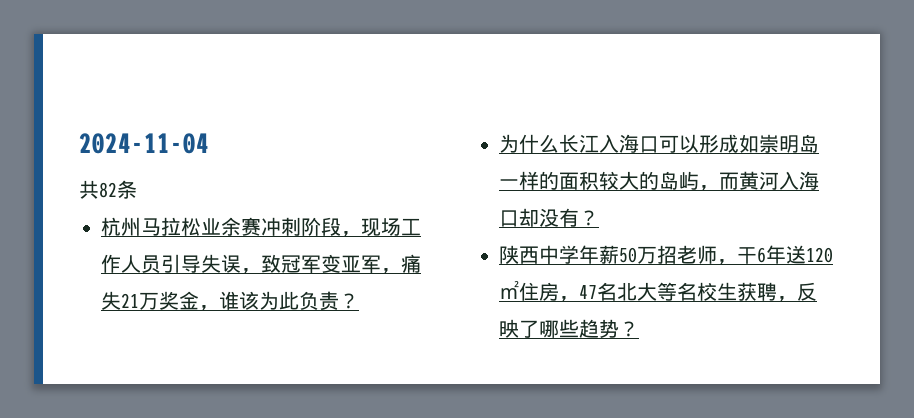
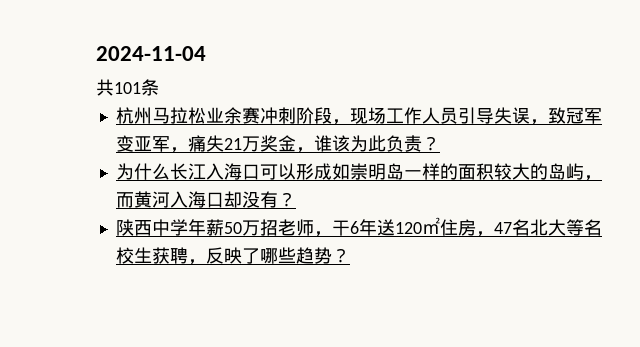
- 共82条
+ 共101条

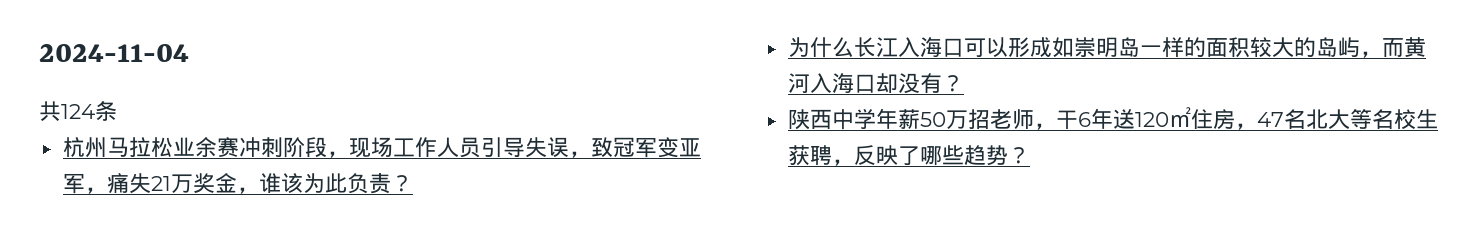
- 共101条
+ 共124条

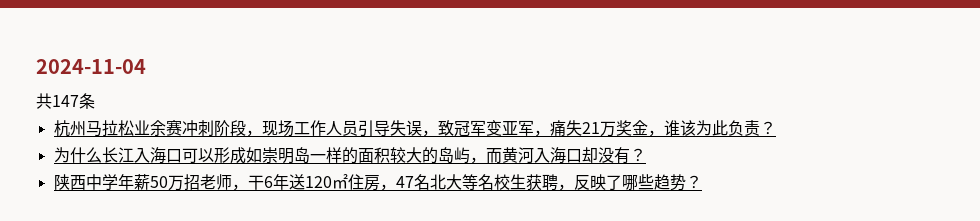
- 共124条
+ 共147条

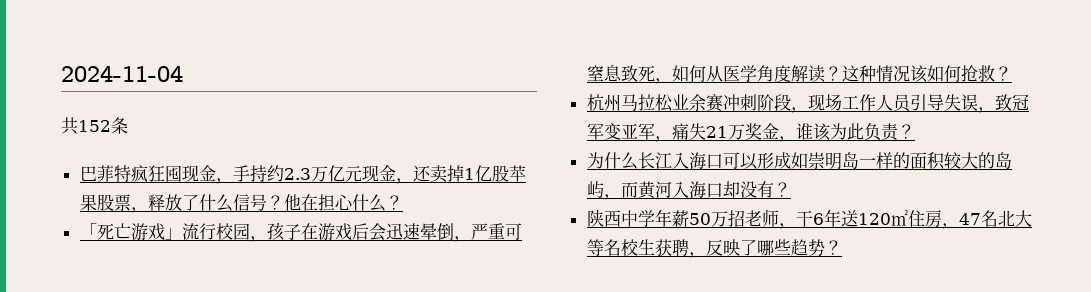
- 共147条
+ 共152条
+ 巴菲特疯狂囤现金，手持约2.3万亿元现金，还卖掉1亿股苹果股票，释放了什么信号？他在担心什么？
+ 「死亡游戏」流行校园，孩子在游戏后会迅速晕倒，严重可窒息致死，如何从医学角度解读？这种情况该如何抢救？

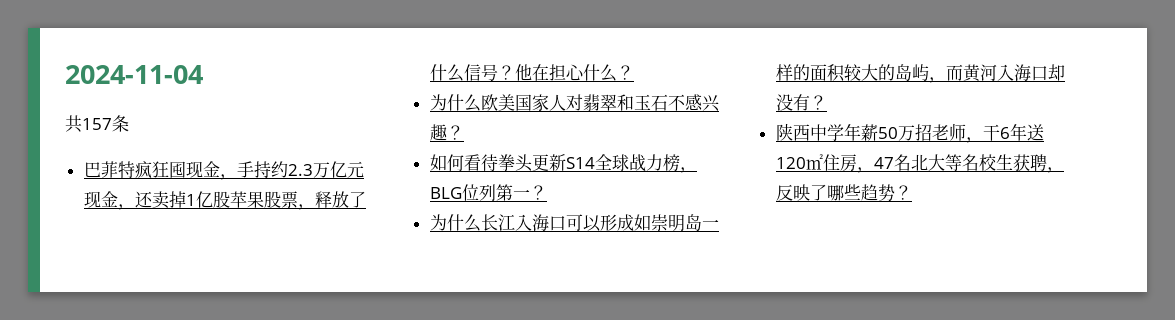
- 共152条
+ 共157条
- 「死亡游戏」流行校园，孩子在游戏后会迅速晕倒，严重可窒息致死，如何从医学角度解读？这种情况该如何抢救？
- 杭州马拉松业余赛冲刺阶段，现场工作人员引导失误，致冠军变亚军，痛失21万奖金，谁该为此负责？
+ 为什么欧美国家人对翡翠和玉石不感兴趣？
+ 如何看待拳头更新S14全球战力榜，BLG位列第一？

